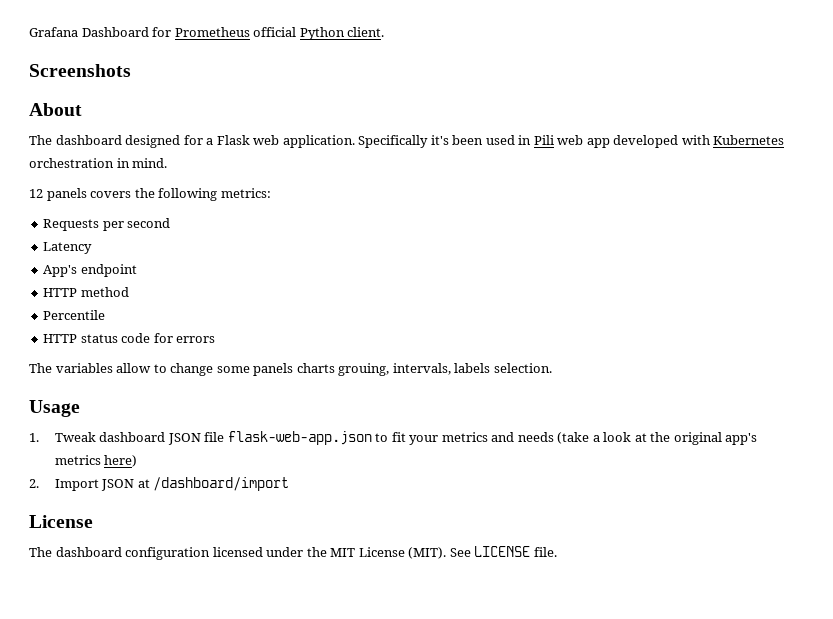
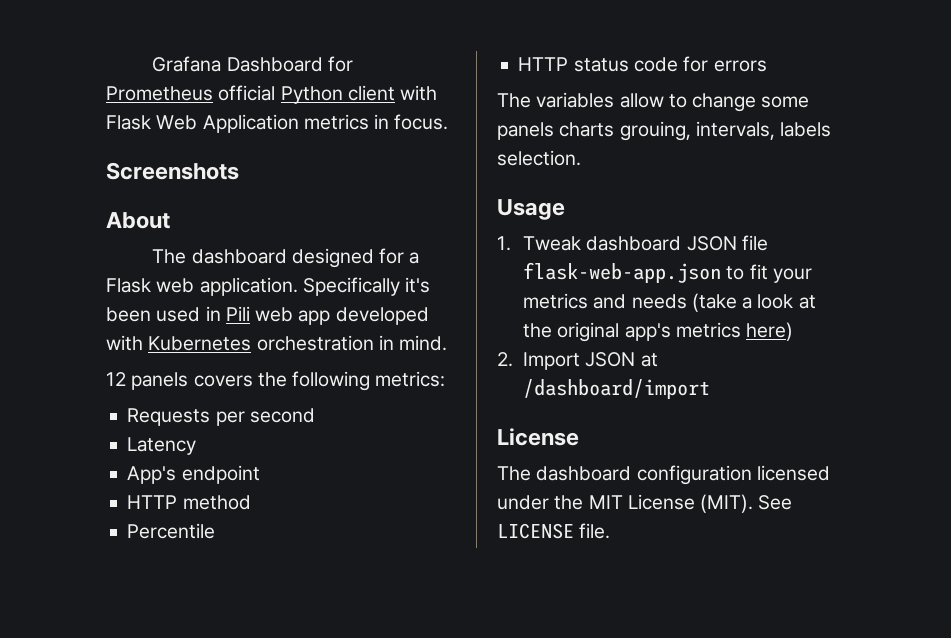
- Grafana Dashboard for Prometheus official Python client.
+ Grafana Dashboard for Prometheus official Python client with Flask Web Application metrics in focus.

